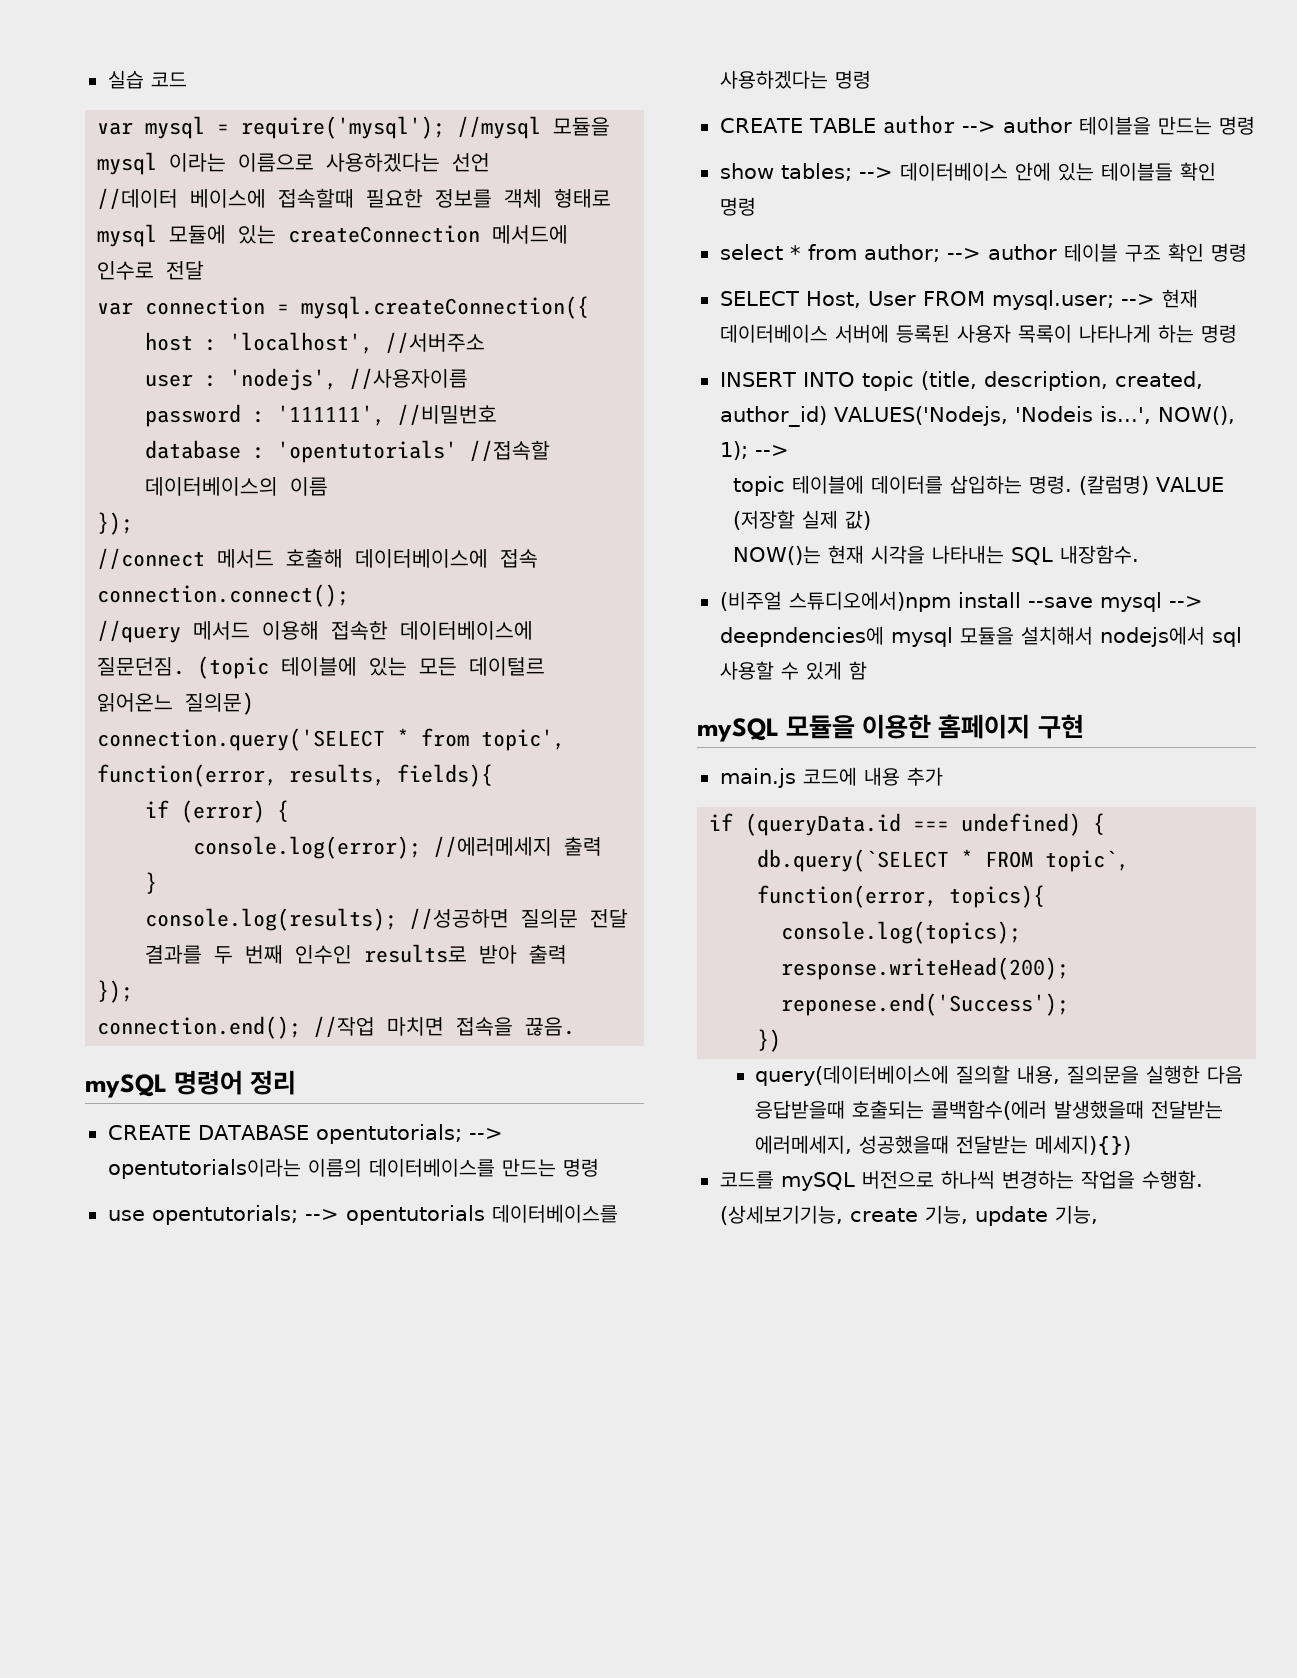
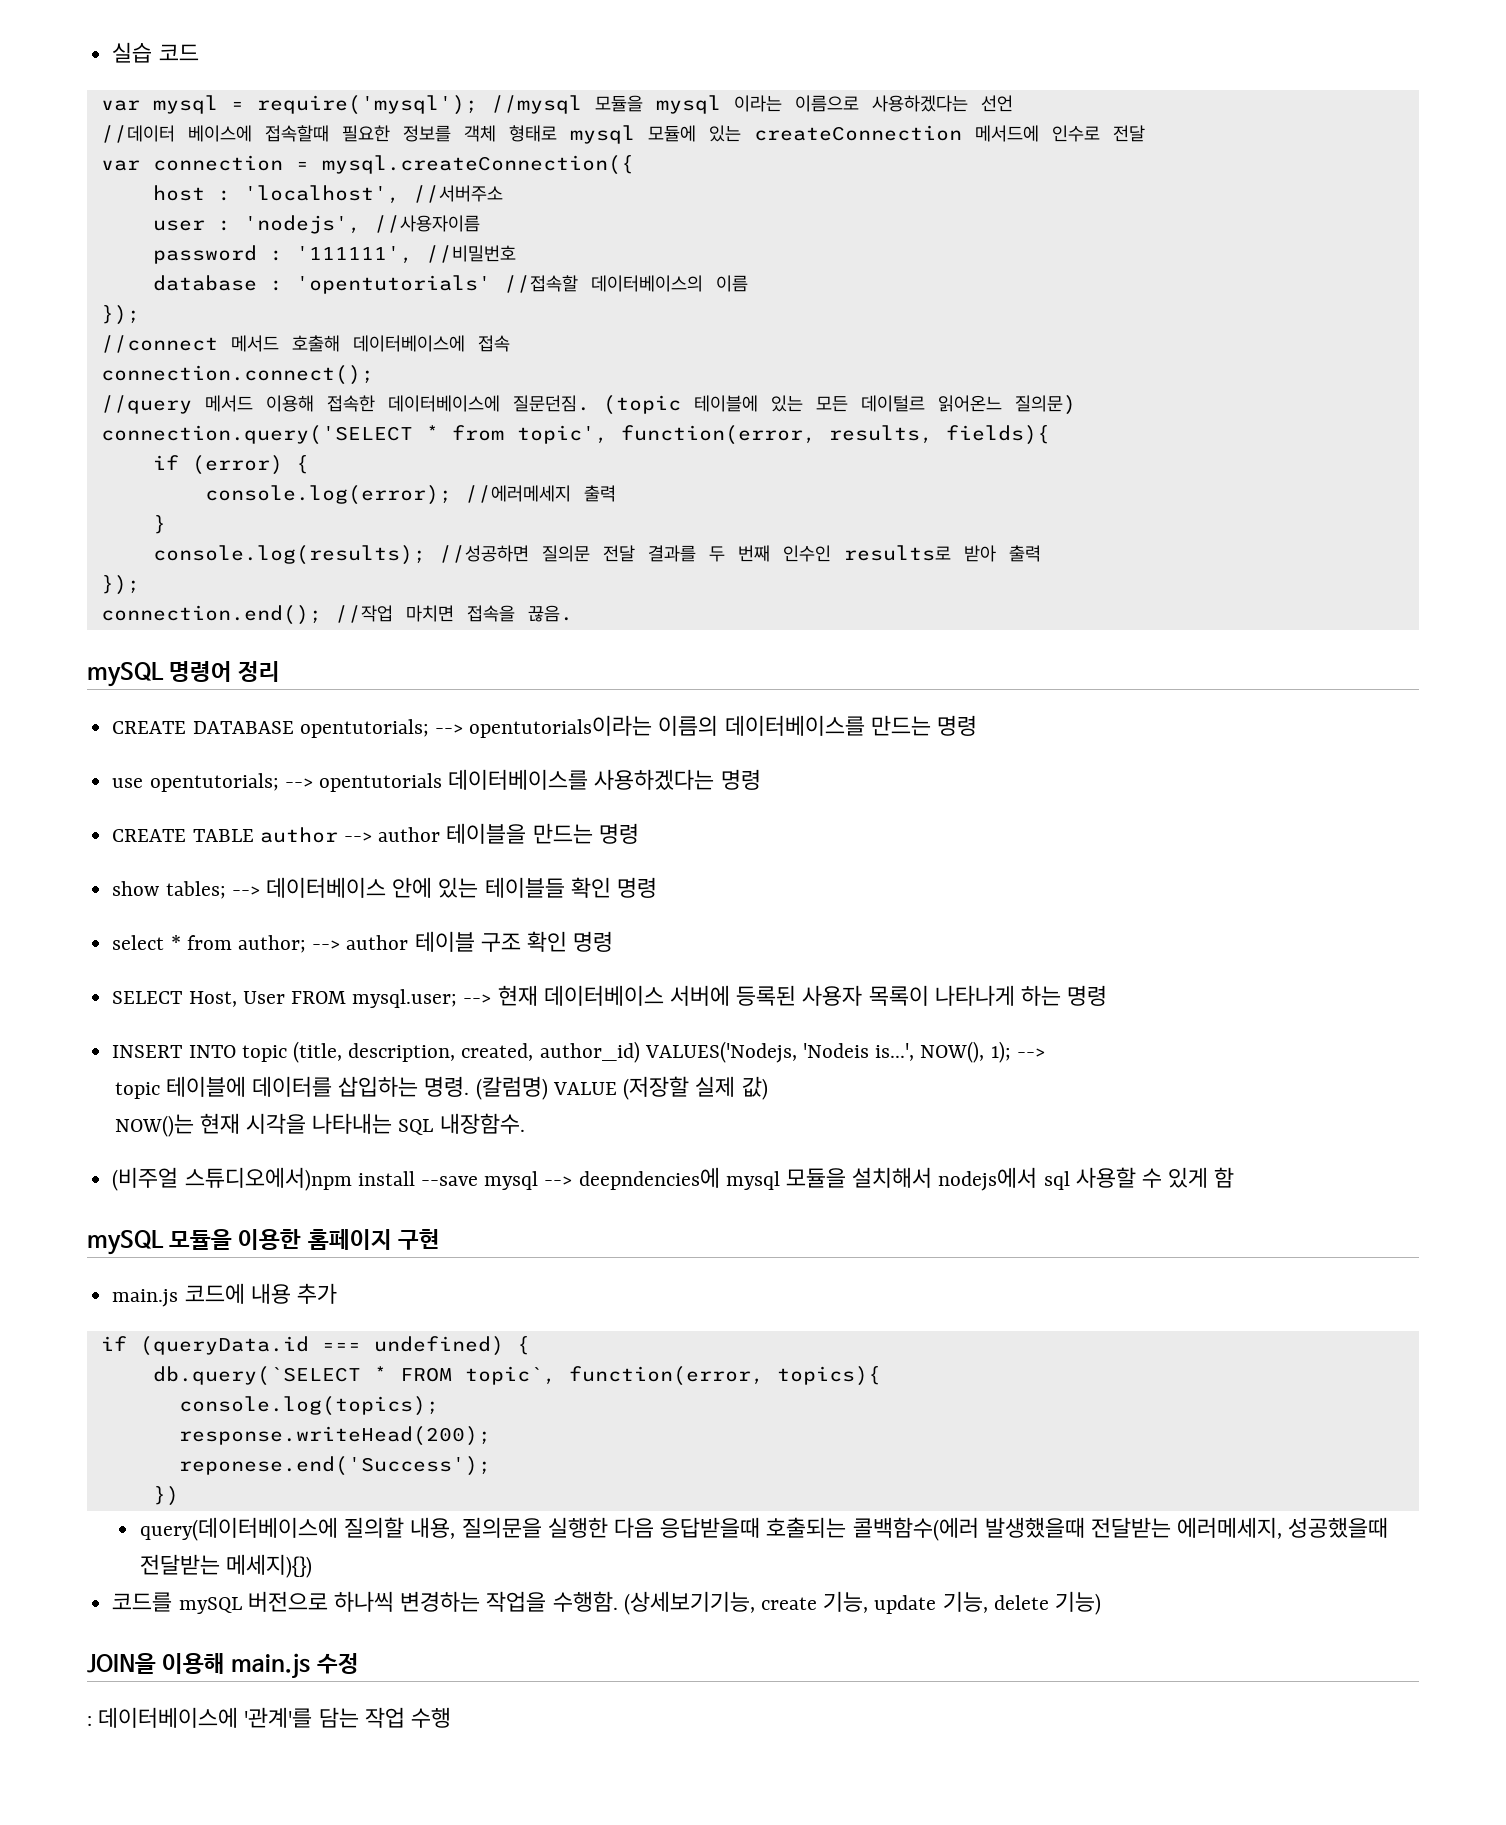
- (상세보기기능, create 기능, update 기능,
+ (상세보기기능, create 기능, update 기능, delete 기능)
+ JOIN을 이용해 main.js 수정
+ : 데이터베이스에 '관계'를 담는 작업 수행

